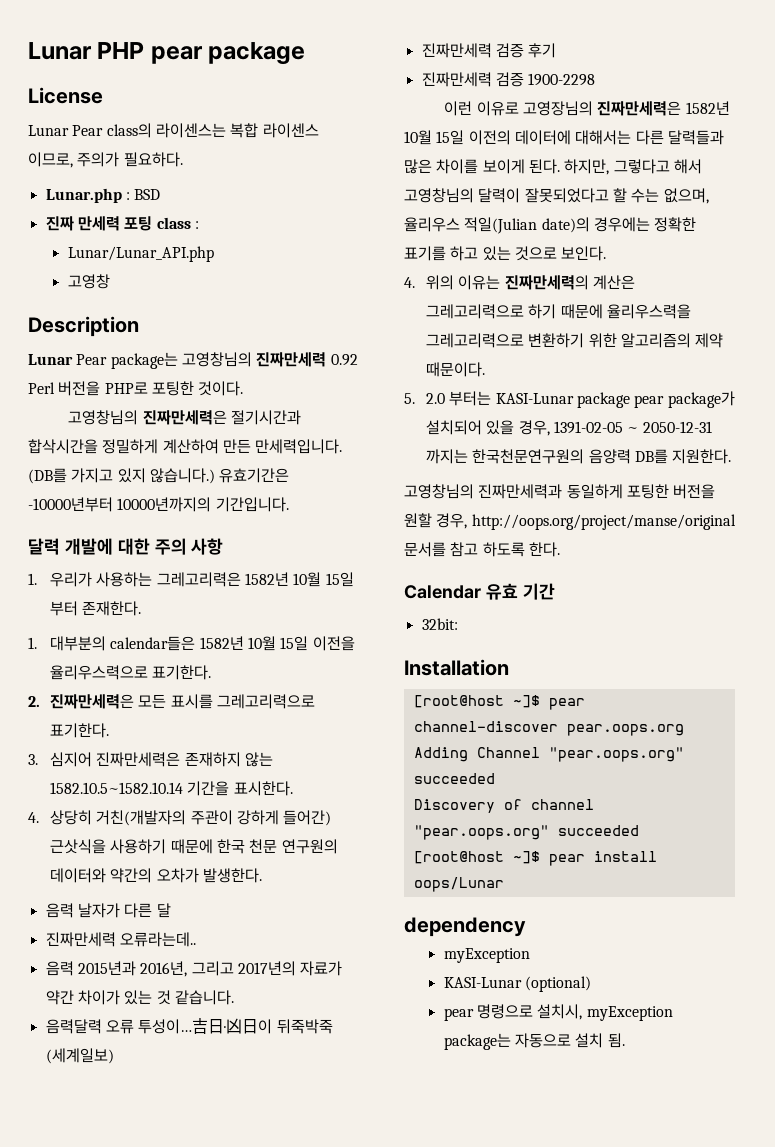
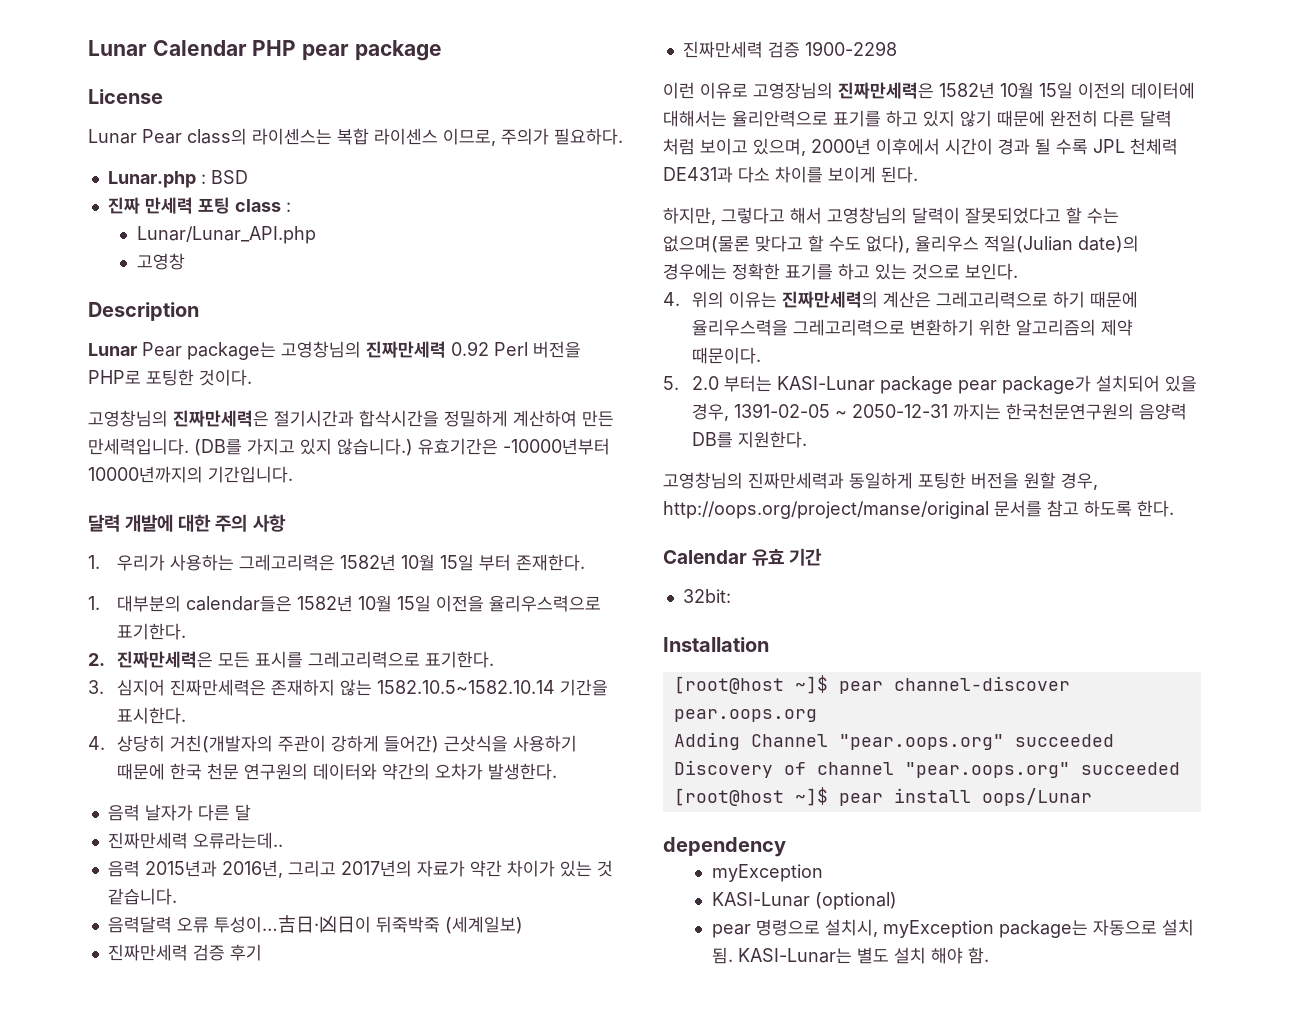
- Lunar PHP pear package
+ Lunar Calendar PHP pear package
- 이런 이유로 고영장님의 진짜만세력은 1582년 10월 15일 이전의 데이터에 대해서는 다른 달력들과 많은 차이를 보이게 된다. 하지만, 그렇다고 해서 고영창님의 달력이 잘못되었다고 할 수는 없으며, 율리우스 적일(Julian date)의 경우에는 정확한 표기를 하고 있는 것으로 보인다.
+ 이런 이유로 고영장님의 진짜만세력은 1582년 10월 15일 이전의 데이터에 대해서는 율리안력으로 표기를 하고 있지 않기 때문에 완전히 다른 달력 처럼 보이고 있으며, 2000년 이후에서 시간이 경과 될 수록 JPL 천체력 DE431과 다소 차이를 보이게 된다.
+ 하지만, 그렇다고 해서 고영창님의 달력이 잘못되었다고 할 수는 없으며(물론 맞다고 할 수도 없다), 율리우스 적일(Julian date)의 경우에는 정확한 표기를 하고 있는 것으로 보인다.
+ KASI-Lunar는 별도 설치 해야 함.

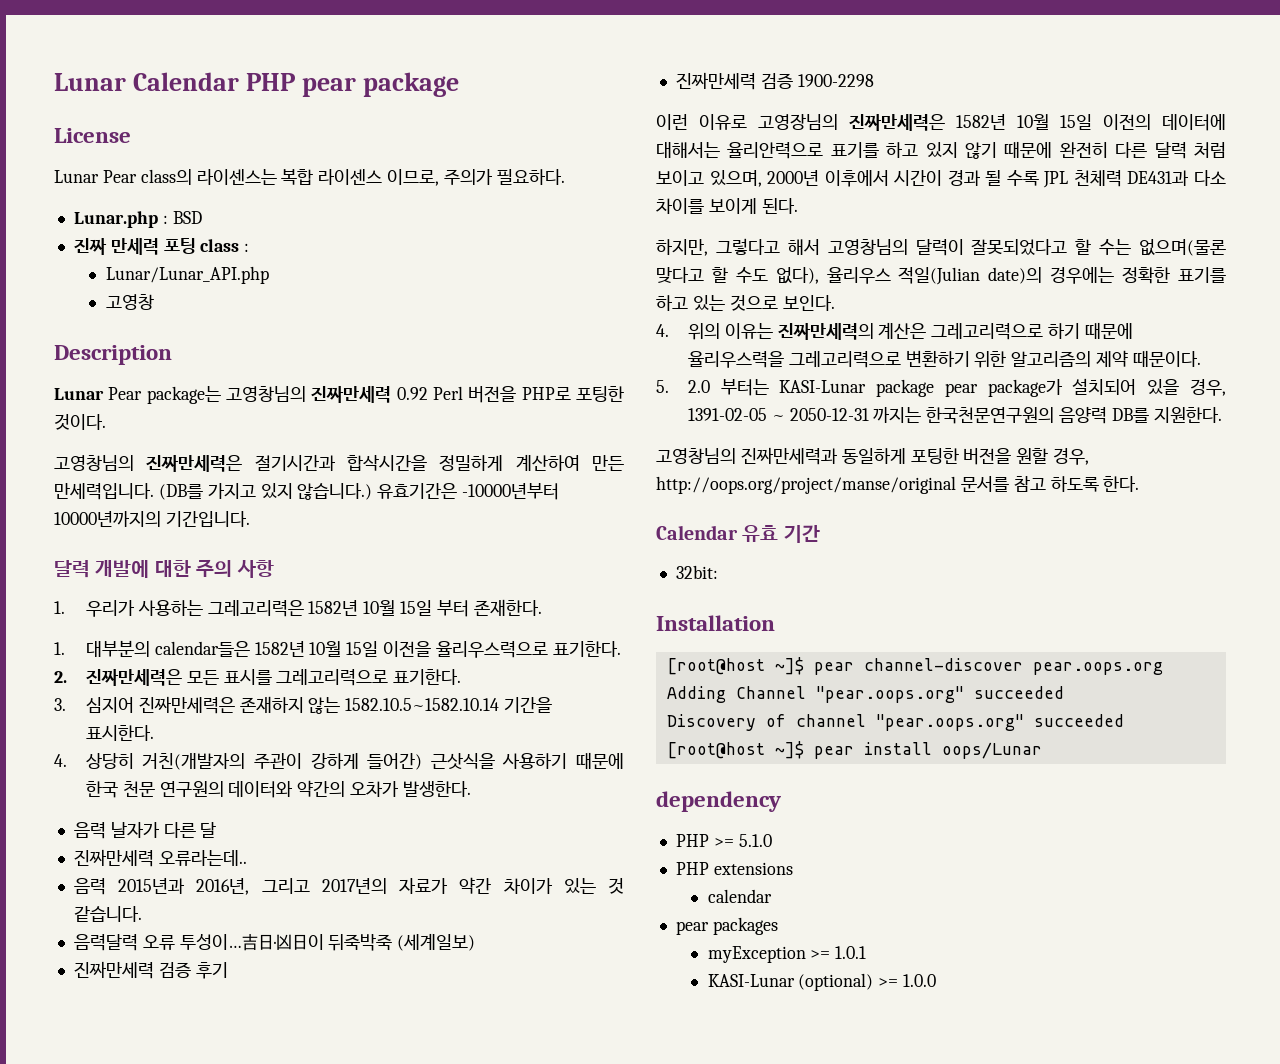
  dependency
- myException
+ PHP >= 5.1.0
+ PHP extensions
+ calendar
+ pear packages
+ myException >= 1.0.1
- KASI-Lunar (optional)
- pear 명령으로 설치시, myException package는 자동으로 설치 됨. KASI-Lunar는 별도 설치 해야 함.
+ KASI-Lunar (optional) >= 1.0.0

